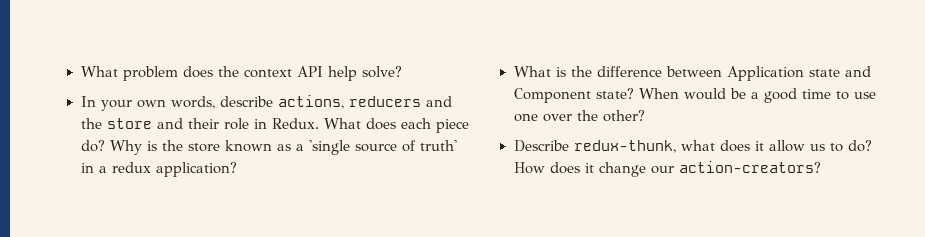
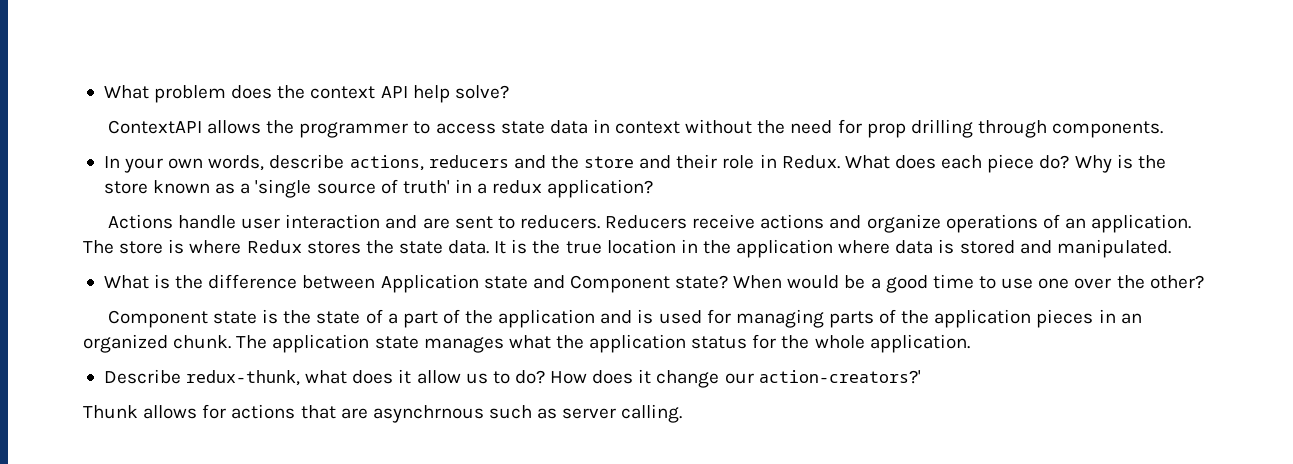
+ ContextAPI allows the programmer to access state data in context without the need for prop drilling through components.
+ Actions handle user interaction and are sent to reducers. Reducers receive actions and organize operations of an application. The store is where Redux stores the state data. It is the true location in the application where data is stored and manipulated.
+ Component state is the state of a part of the application and is used for managing parts of the application pieces in an organized chunk. The application state manages what the application status for the whole application.
- How does it change our action-creators?
+ How does it change our action-creators?'
+ Thunk allows for actions that are asynchrnous such as server calling.

